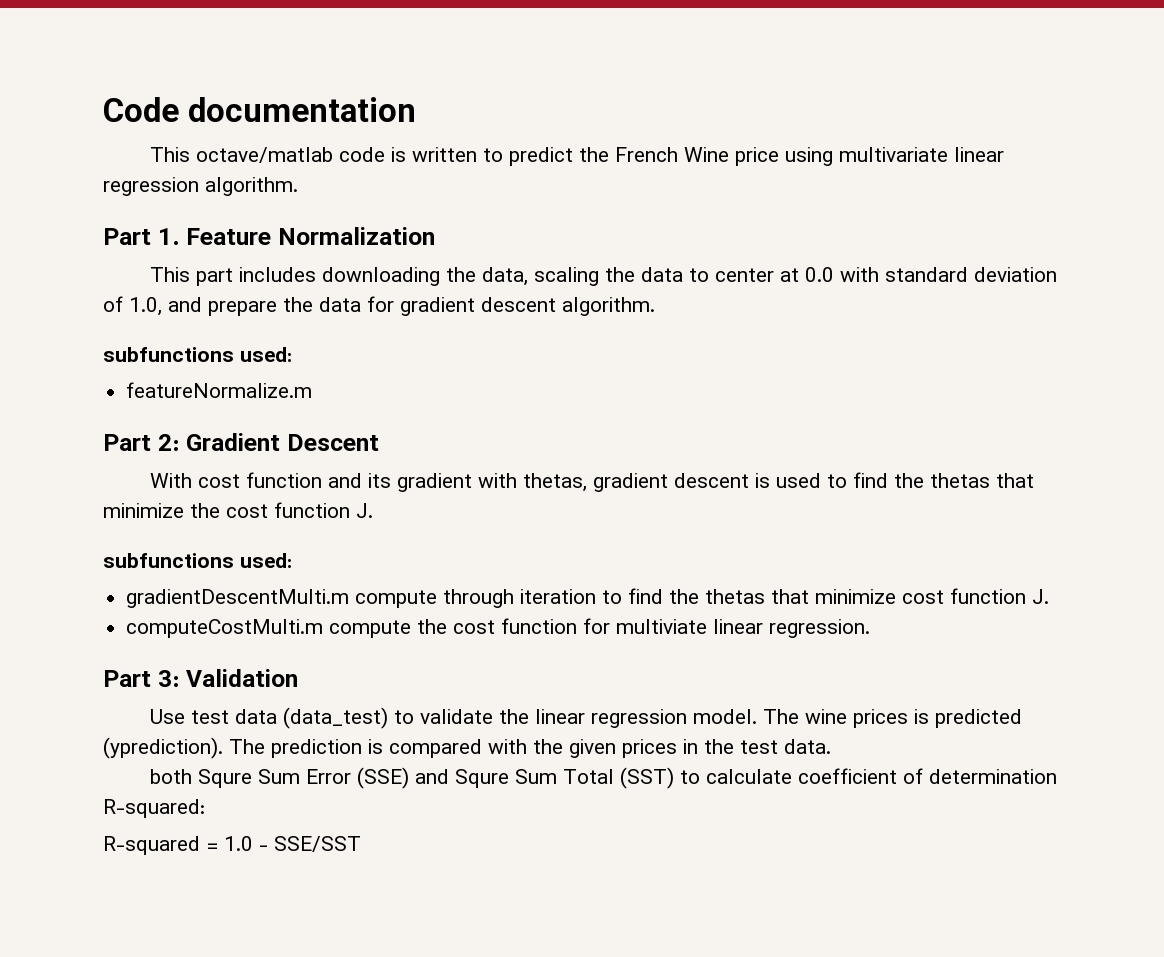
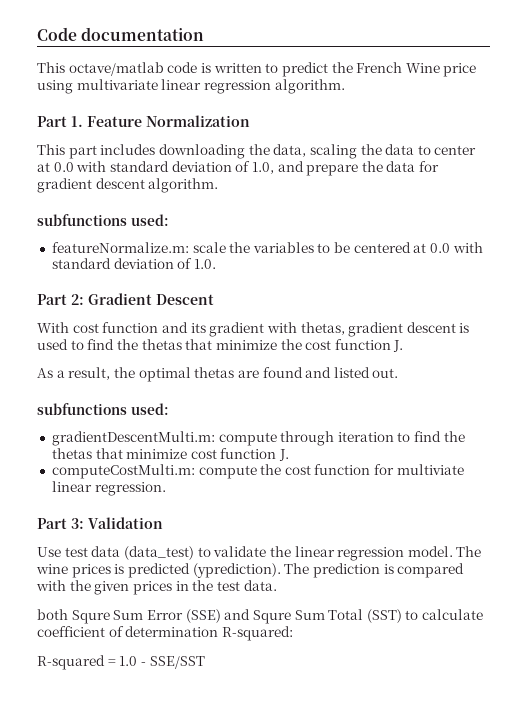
- featureNormalize.m
+ featureNormalize.m: scale the variables to be centered at 0.0 with standard deviation of 1.0.
  With cost function and its gradient with thetas, gradient descent is used to find the thetas that minimize the cost function J.
+ As a result, the optimal thetas are found and listed out.
  subfunctions used:
- gradientDescentMulti.m compute through iteration to find the thetas that minimize cost function J.
+ gradientDescentMulti.m: compute through iteration to find the thetas that minimize cost function J.
- computeCostMulti.m compute the cost function for multiviate linear regression.
+ computeCostMulti.m: compute the cost function for multiviate linear regression.

